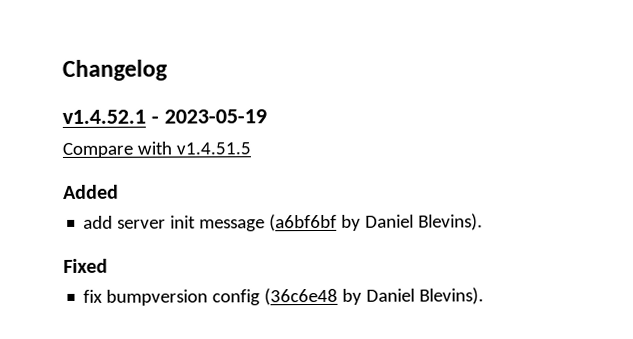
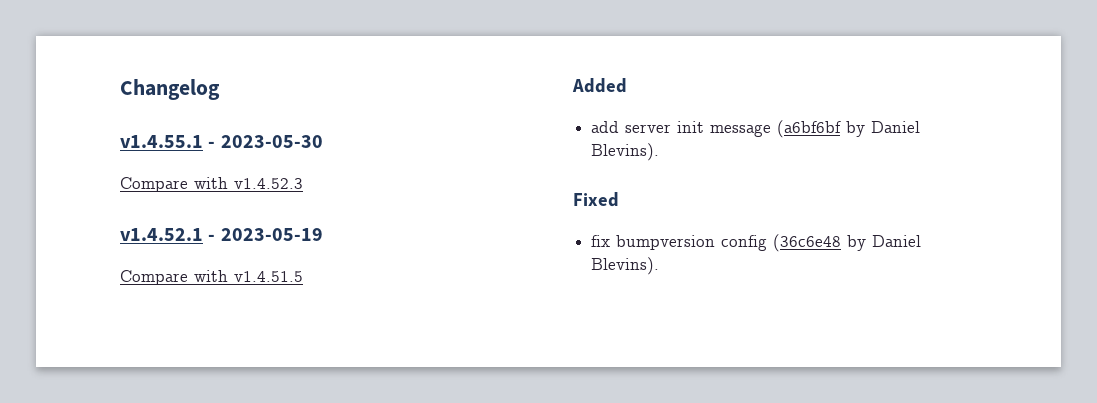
+ v1.4.55.1 - 2023-05-30
+ Compare with v1.4.52.3

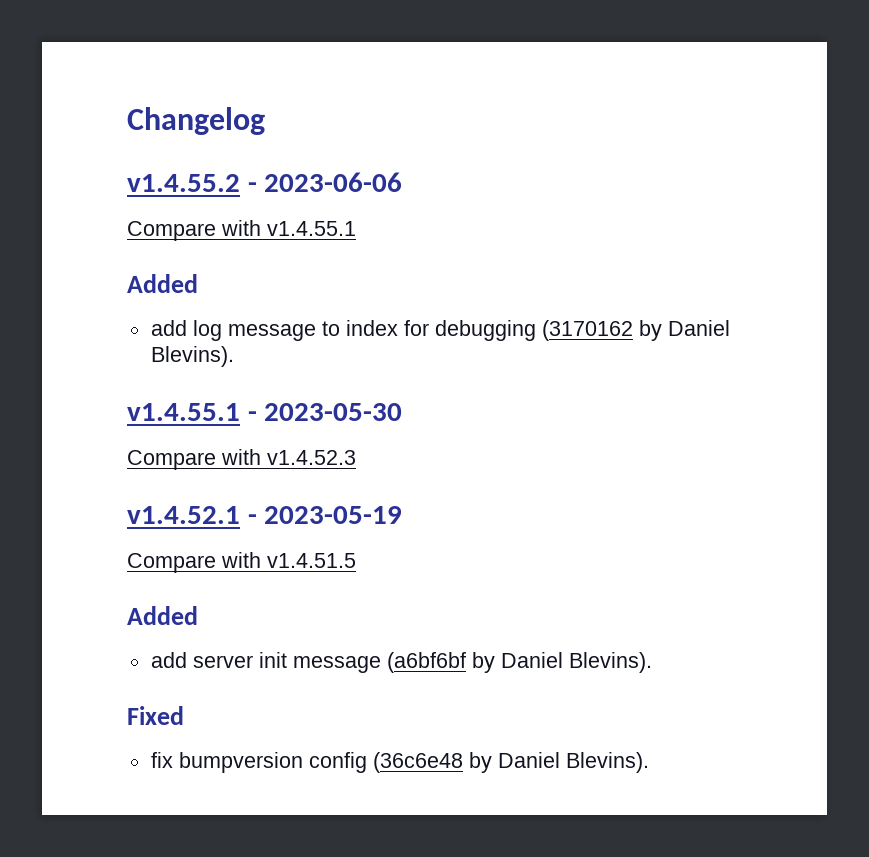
+ v1.4.55.2 - 2023-06-06
+ Compare with v1.4.55.1
+ Added
+ add log message to index for debugging (3170162 by Daniel Blevins).

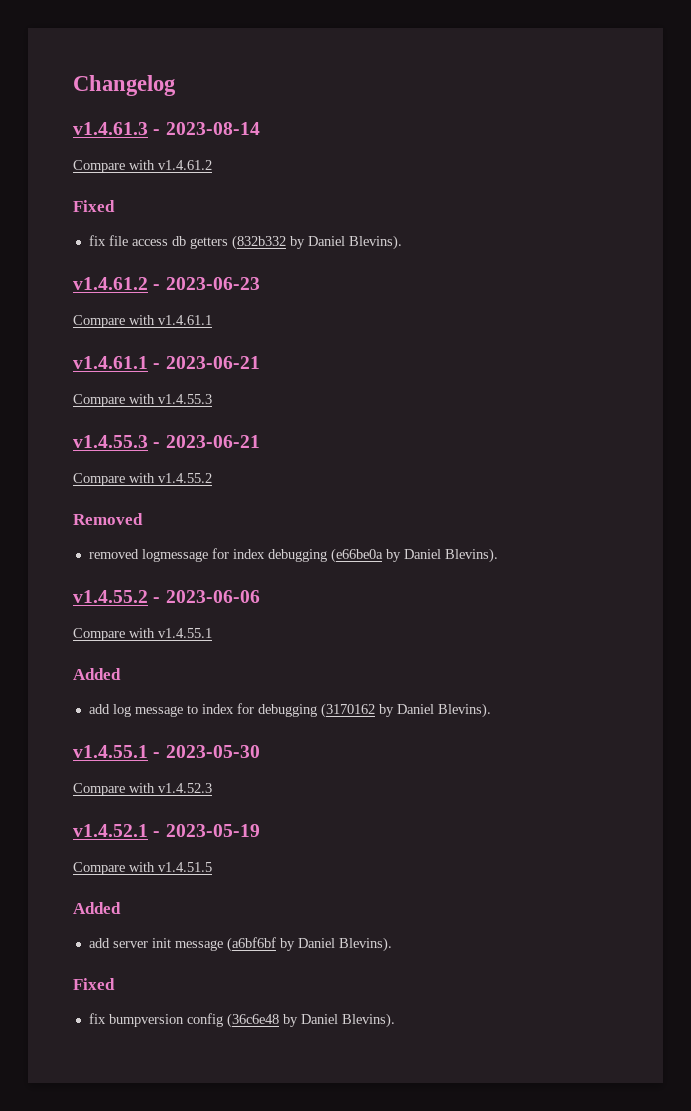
+ v1.4.61.3 - 2023-08-14
+ Compare with v1.4.61.2
+ Fixed
+ fix file access db getters (832b332 by Daniel Blevins).
+ v1.4.61.2 - 2023-06-23
+ Compare with v1.4.61.1
+ v1.4.61.1 - 2023-06-21
+ Compare with v1.4.55.3
+ v1.4.55.3 - 2023-06-21
+ Compare with v1.4.55.2
+ Removed
+ removed logmessage for index debugging (e66be0a by Daniel Blevins).

